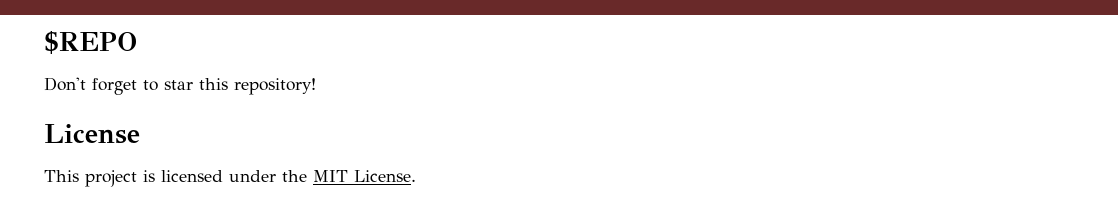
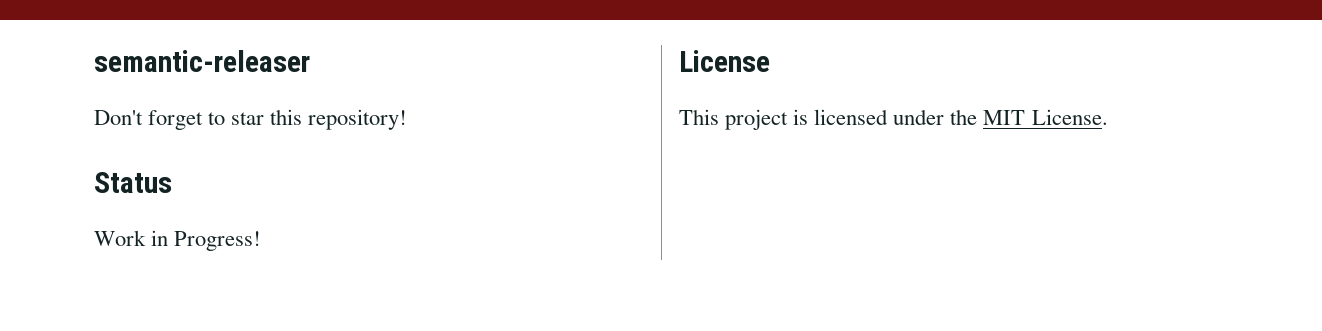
- $REPO
+ semantic-releaser
+ Status
+ Work in Progress!

